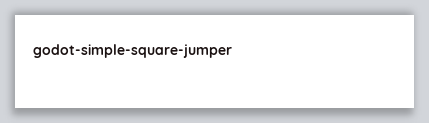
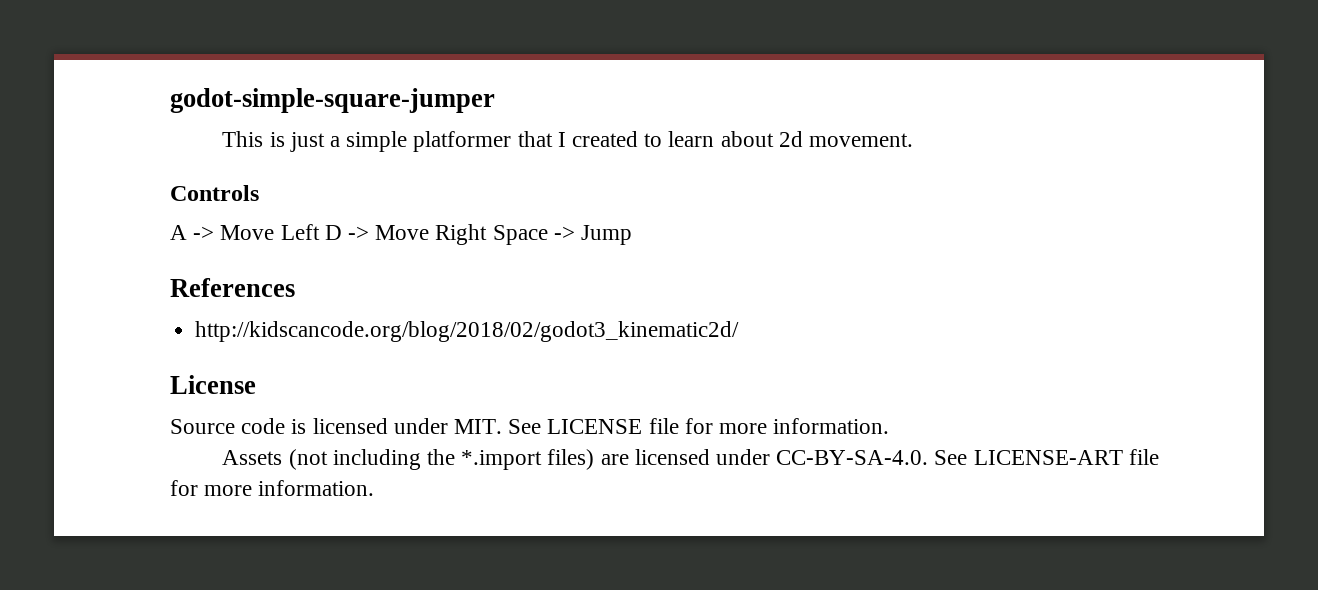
+ This is just a simple platformer that I created to learn about 2d movement.
+ Controls
+ A -> Move Left D -> Move Right Space -> Jump
+ References
+ http://kidscancode.org/blog/2018/02/godot3_kinematic2d/
+ License
+ Source code is licensed under MIT. See LICENSE file for more information.
+ Assets (not including the *.import files) are licensed under CC-BY-SA-4.0. See LICENSE-ART file for more information.

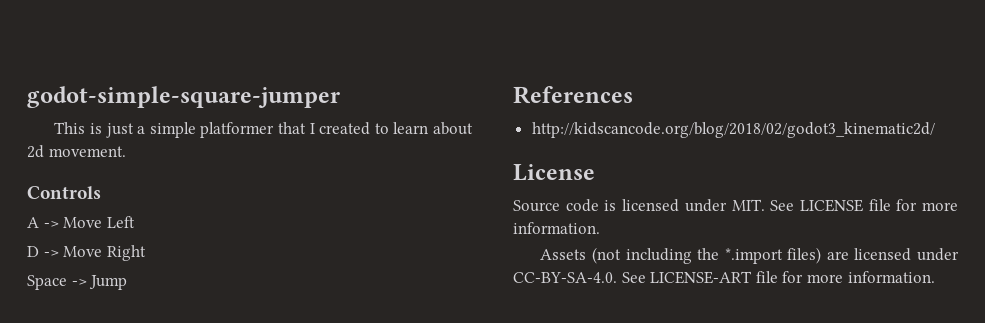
- A -> Move Left D -> Move Right Space -> Jump
+ A -> Move Left
+ D -> Move Right
+ Space -> Jump

